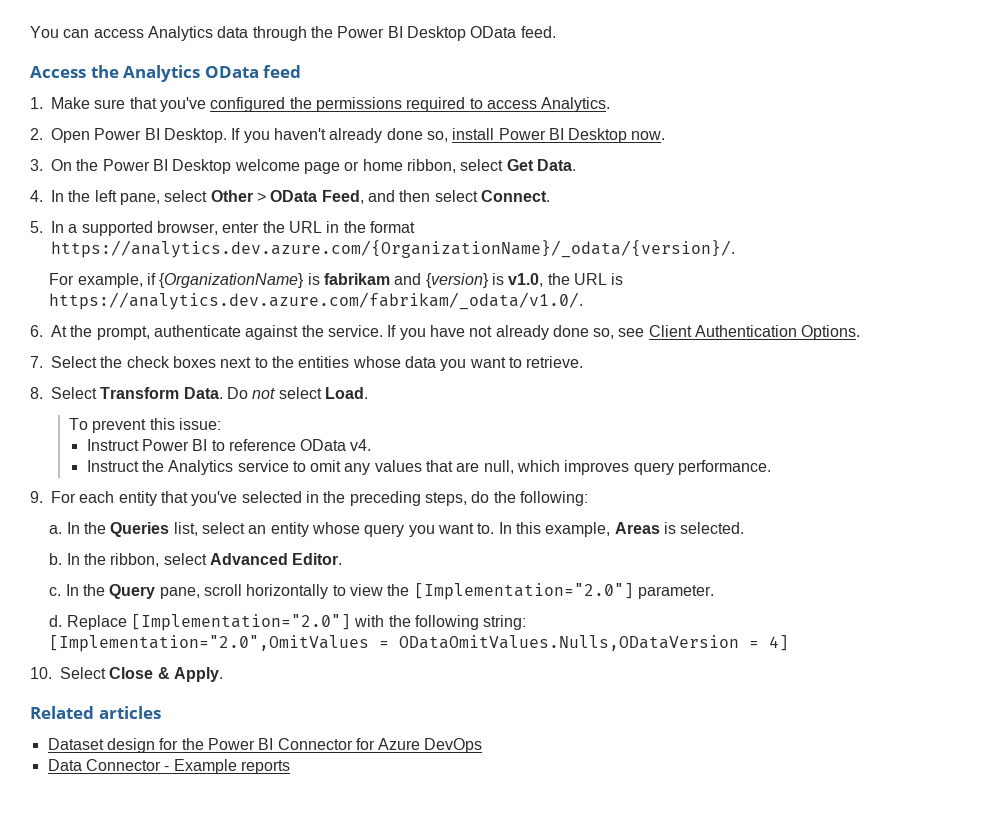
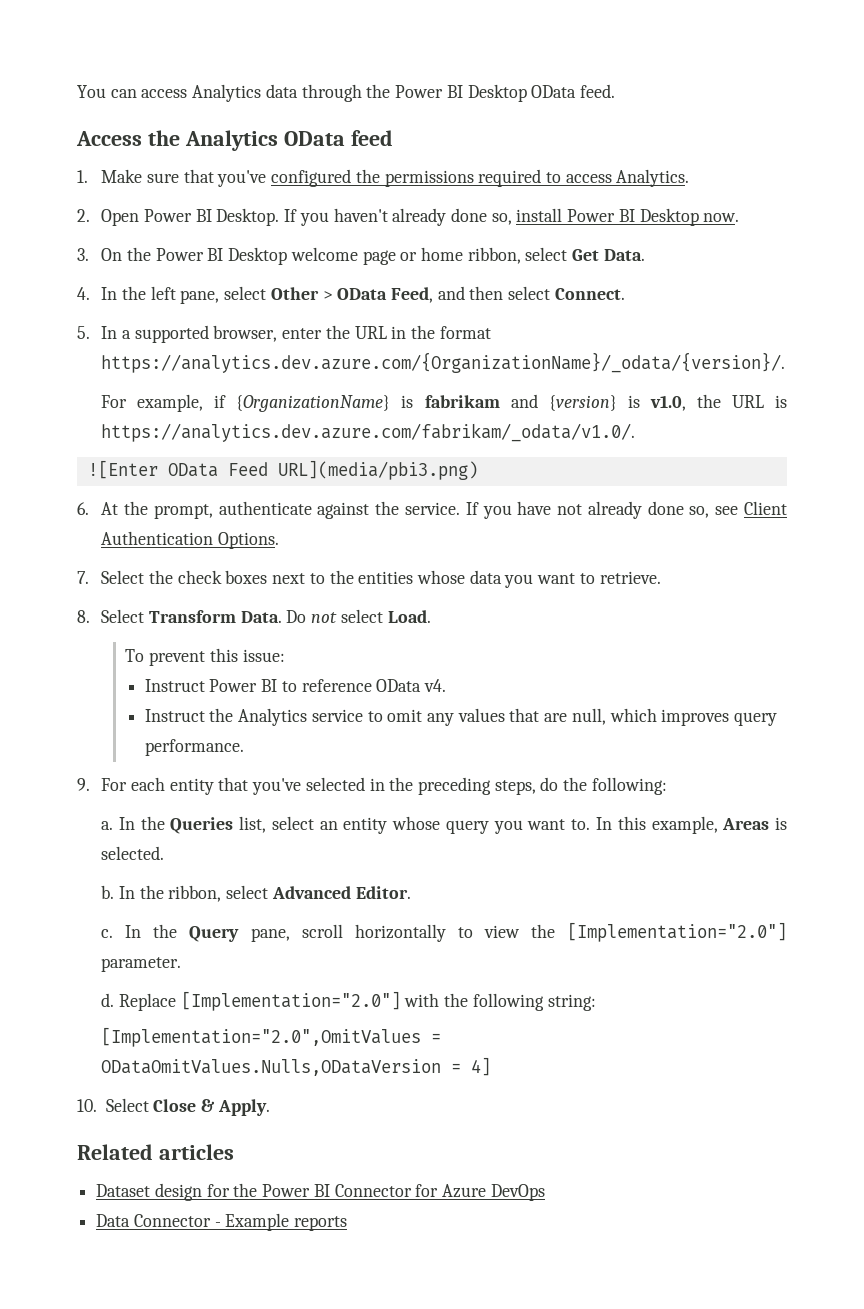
+ ![Enter OData Feed URL](media/pbi3.png)

